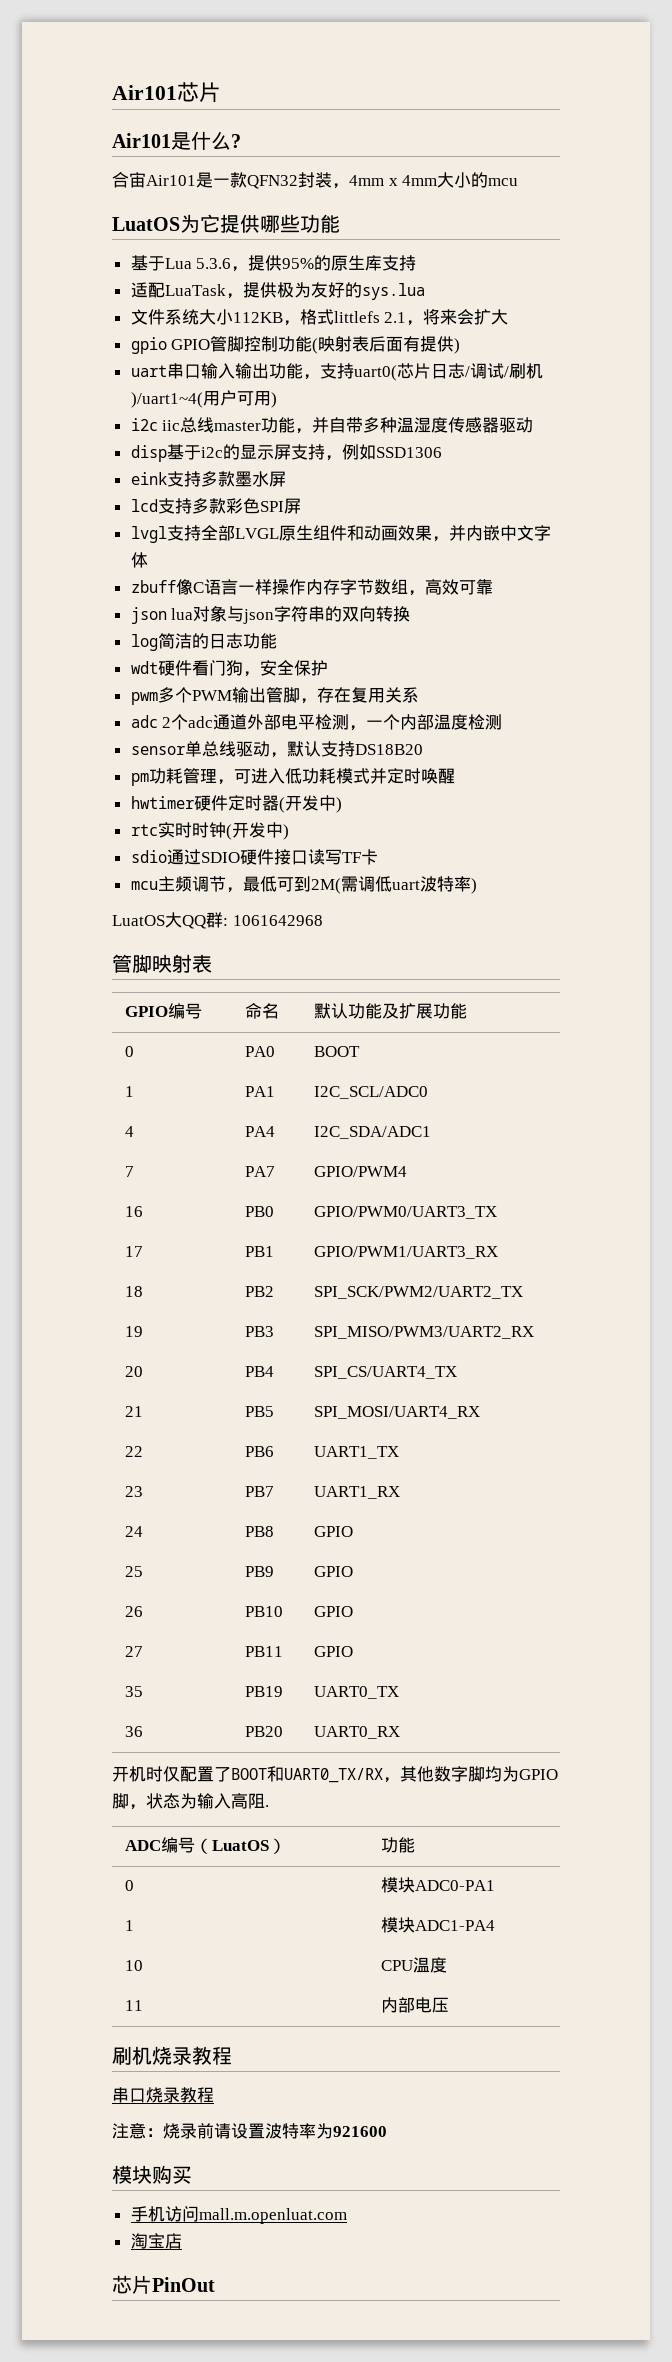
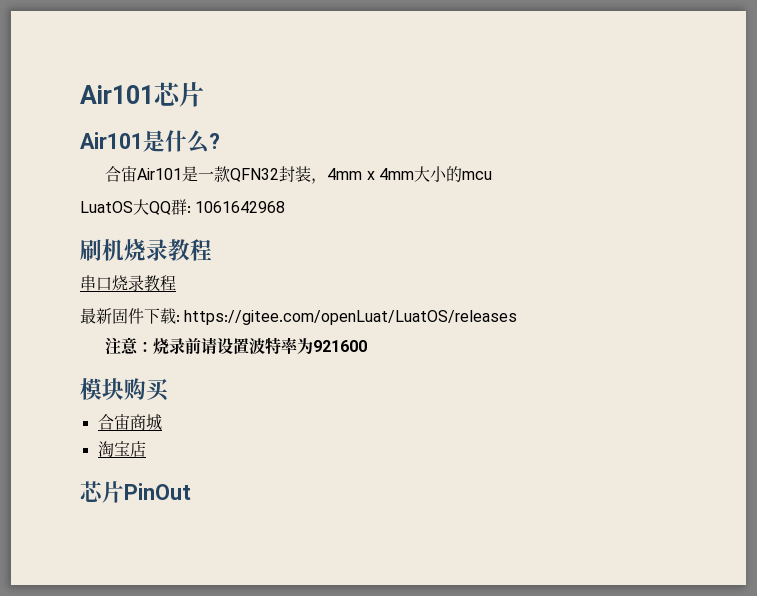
- LuatOS为它提供哪些功能
- 基于Lua 5.3.6，提供95%的原生库支持
- 适配LuaTask，提供极为友好的sys.lua
- 文件系统大小112KB，格式littlefs 2.1，将来会扩大
- gpio GPIO管脚控制功能(映射表后面有提供)
- uart串口输入输出功能，支持uart0(芯片日志/调试/刷机)/uart1~4(用户可用)
- i2c iic总线master功能，并自带多种温湿度传感器驱动
- disp基于i2c的显示屏支持，例如SSD1306
- eink支持多款墨水屏
- lcd支持多款彩色SPI屏
- lvgl支持全部LVGL原生组件和动画效果，并内嵌中文字体
- zbuff像C语言一样操作内存字节数组，高效可靠
- json lua对象与json字符串的双向转换
- log简洁的日志功能
- wdt硬件看门狗，安全保护
- pwm多个PWM输出管脚，存在复用关系
- adc 2个adc通道外部电平检测，一个内部温度检测
- sensor单总线驱动，默认支持DS18B20
- pm功耗管理，可进入低功耗模式并定时唤醒
- hwtimer硬件定时器(开发中)
- rtc实时时钟(开发中)
- sdio通过SDIO硬件接口读写TF卡
- mcu主频调节，最低可到2M(需调低uart波特率)
- 管脚映射表
- GPIO编号 | 命名 | 默认功能及扩展功能
- 0 | PA0 | BOOT
- 1 | PA1 | I2C_SCL/ADC0
- 4 | PA4 | I2C_SDA/ADC1
- 7 | PA7 | GPIO/PWM4
- 16 | PB0 | GPIO/PWM0/UART3_TX
- 17 | PB1 | GPIO/PWM1/UART3_RX
- 18 | PB2 | SPI_SCK/PWM2/UART2_TX
- 19 | PB3 | SPI_MISO/PWM3/UART2_RX
- 20 | PB4 | SPI_CS/UART4_TX
- 21 | PB5 | SPI_MOSI/UART4_RX
- 22 | PB6 | UART1_TX
- 23 | PB7 | UART1_RX
- 24 | PB8 | GPIO
- 25 | PB9 | GPIO
- 26 | PB10 | GPIO
- 27 | PB11 | GPIO
- 35 | PB19 | UART0_TX
- 36 | PB20 | UART0_RX
- 开机时仅配置了BOOT和UART0_TX/RX，其他数字脚均为GPIO脚，状态为输入高阻.
- ADC编号（LuatOS） | 功能
- 0 | 模块ADC0-PA1
- 1 | 模块ADC1-PA4
- 10 | CPU温度
- 11 | 内部电压
+ 最新固件下载: https://gitee.com/openLuat/LuatOS/releases
- 手机访问mall.m.openluat.com
+ 合宙商城

